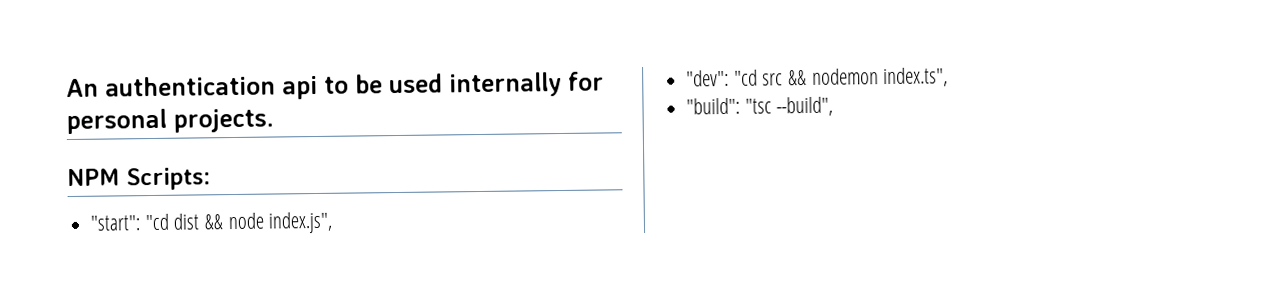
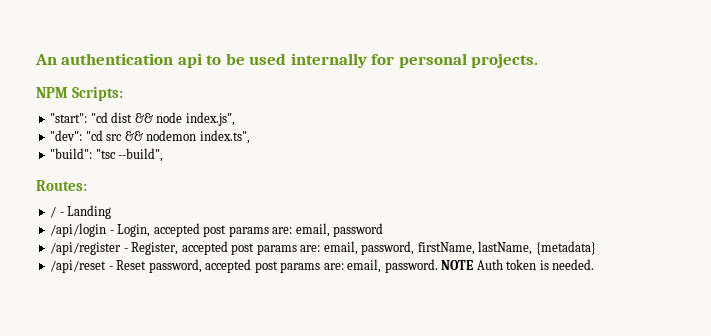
+ Routes:
+ / - Landing
+ /api/login - Login, accepted post params are: email, password
+ /api/register - Register, accepted post params are: email, password, firstName, lastName, {metadata}
+ /api/reset - Reset password, accepted post params are: email, password. NOTE Auth token is needed.

